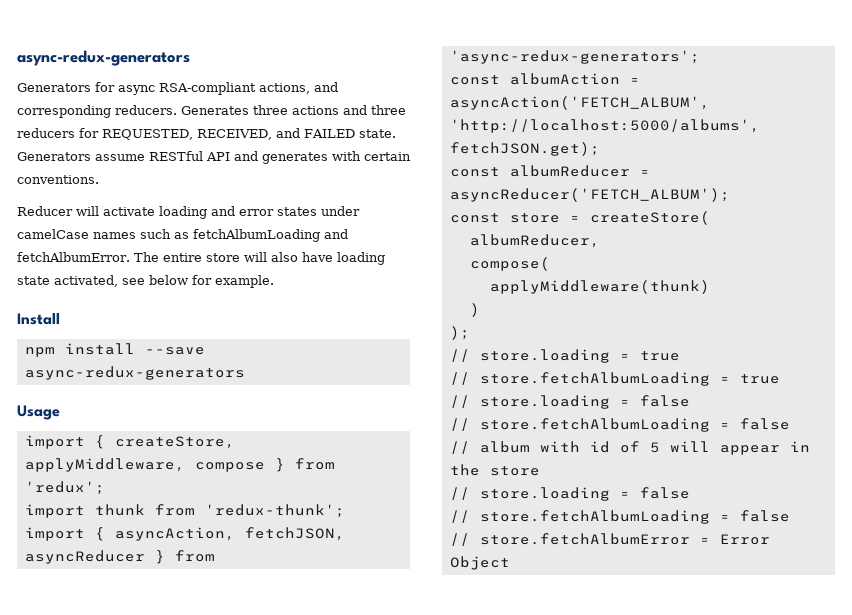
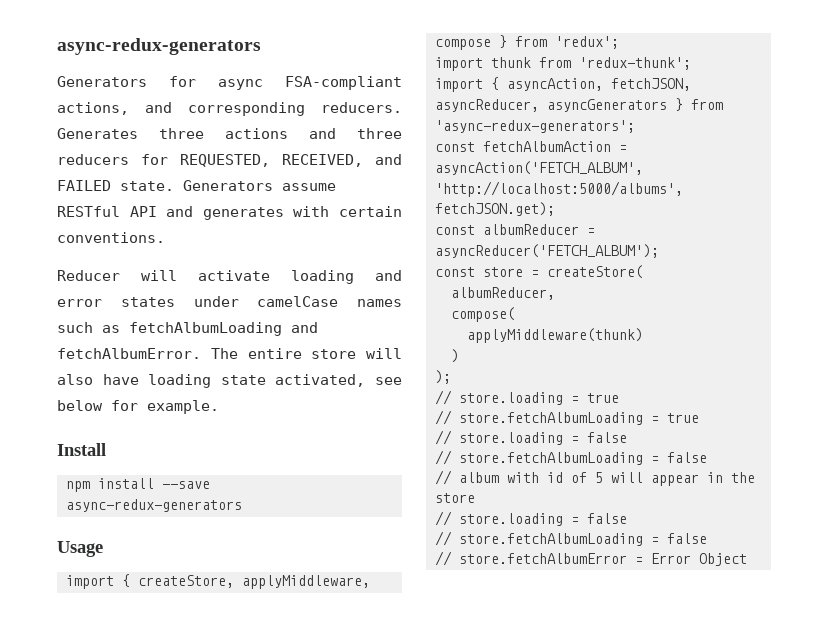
- Generators for async RSA-compliant actions, and corresponding reducers.
+ Generators for async FSA-compliant actions, and corresponding reducers.
- import { asyncAction, fetchJSON, asyncReducer } from 'async-redux-generators';
+ import { asyncAction, fetchJSON, asyncReducer, asyncGenerators } from 'async-redux-generators';
- const albumAction = asyncAction('FETCH_ALBUM', 'http://localhost:5000/albums', fetchJSON.get);
+ const fetchAlbumAction = asyncAction('FETCH_ALBUM', 'http://localhost:5000/albums', fetchJSON.get);

